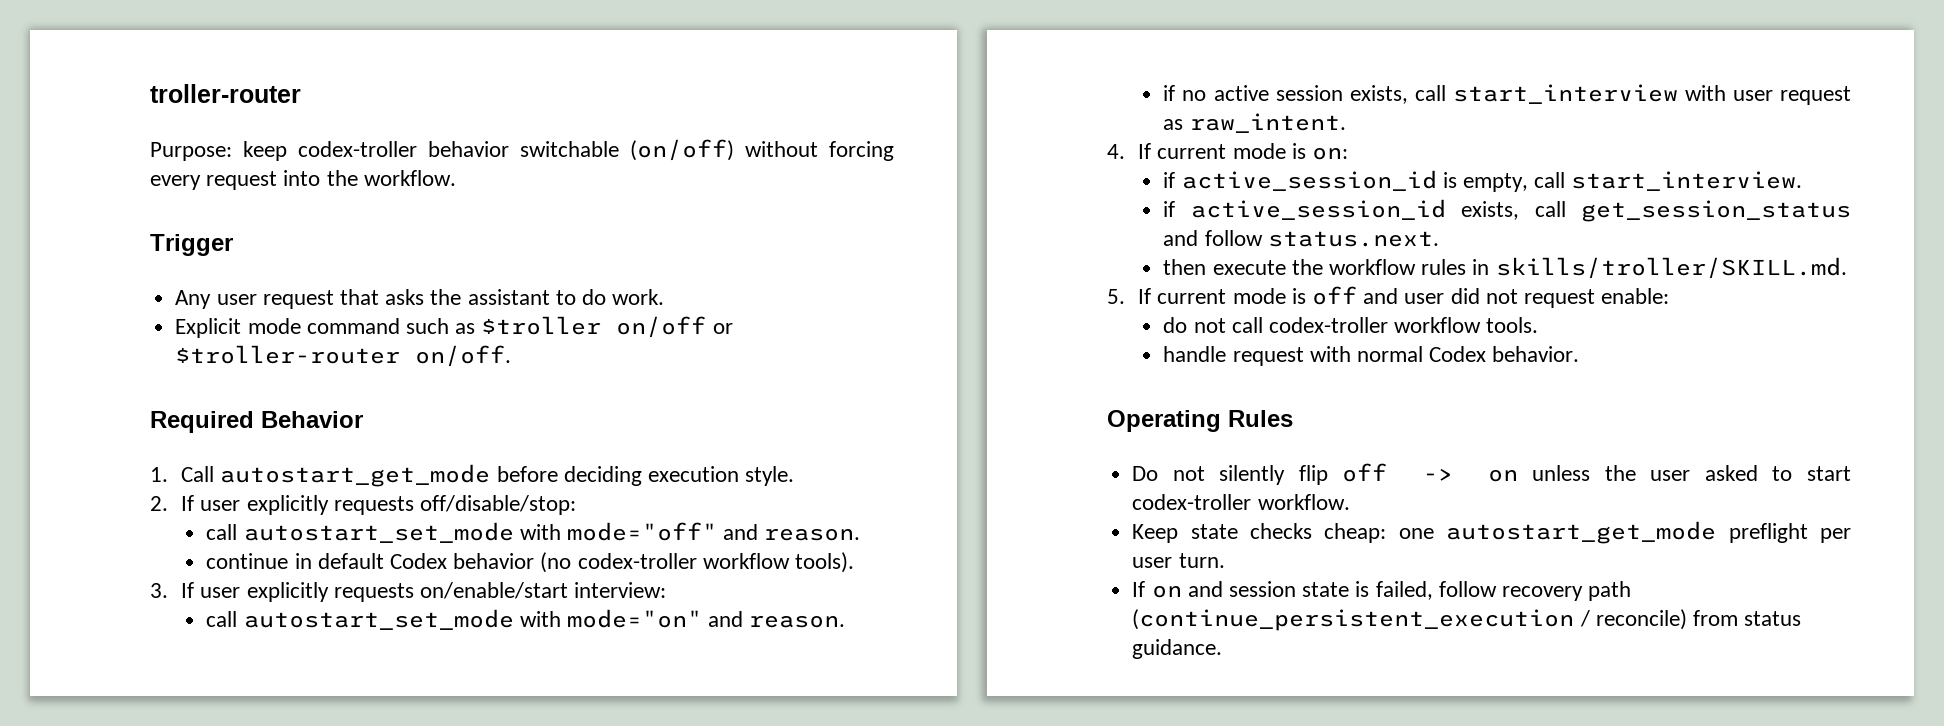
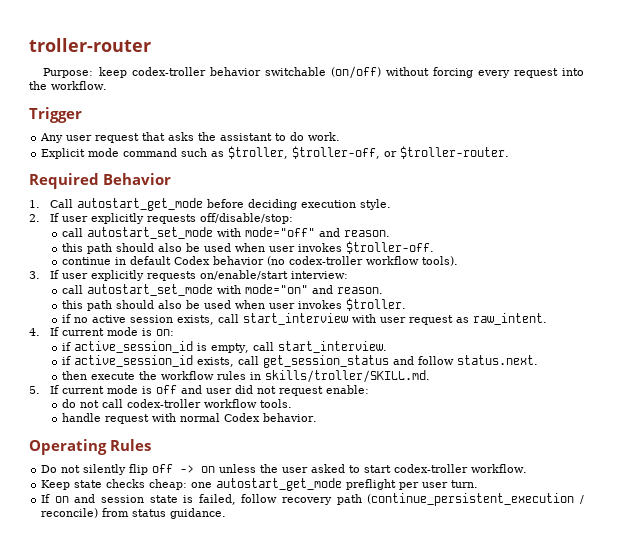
- Explicit mode command such as $troller on/off or $troller-router on/off.
+ Explicit mode command such as $troller, $troller-off, or $troller-router.
+ this path should also be used when user invokes $troller-off.
+ this path should also be used when user invokes $troller.

